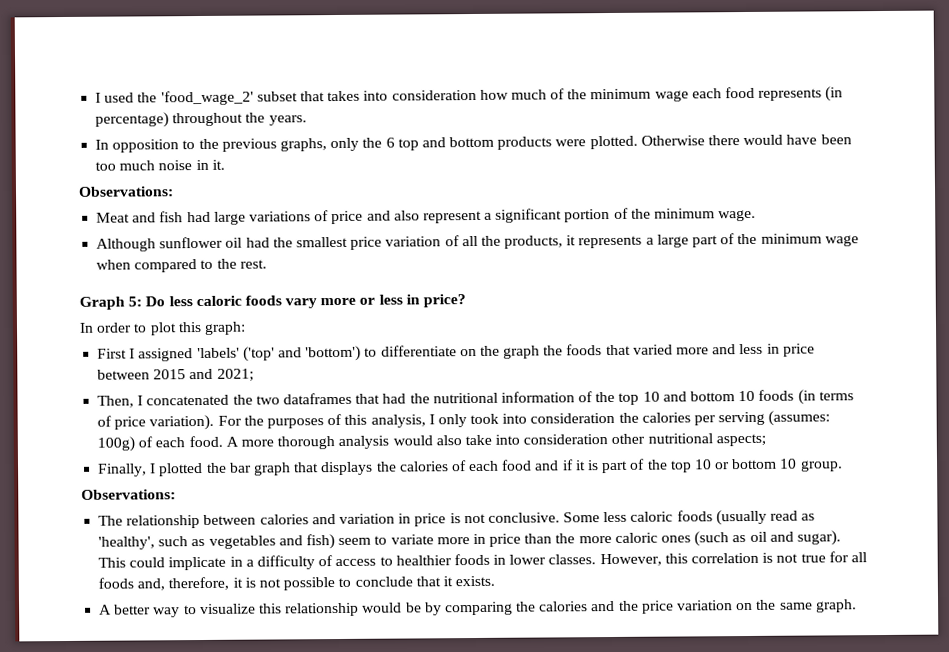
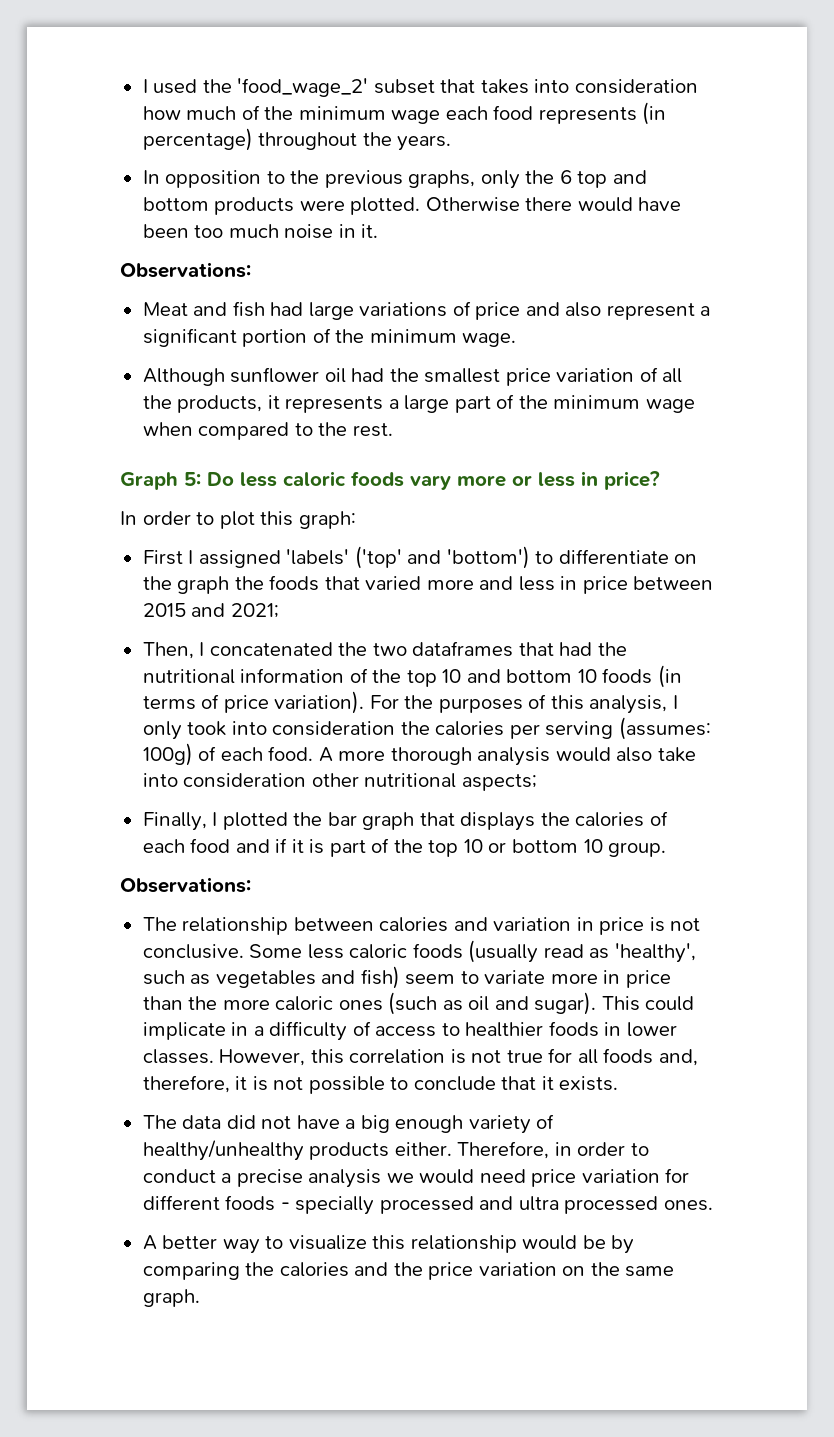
+ The data did not have a big enough variety of healthy/unhealthy products either. Therefore, in order to conduct a precise analysis we would need price variation for different foods - specially processed and ultra processed ones.

